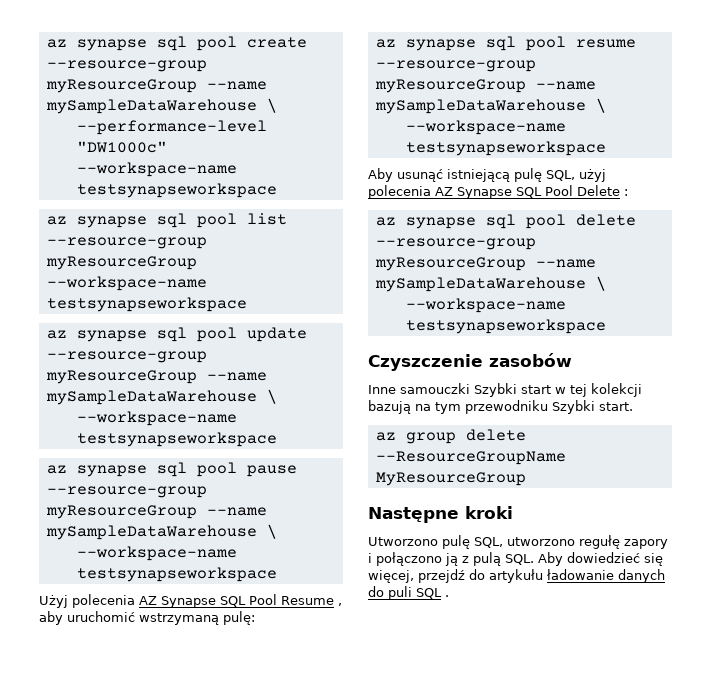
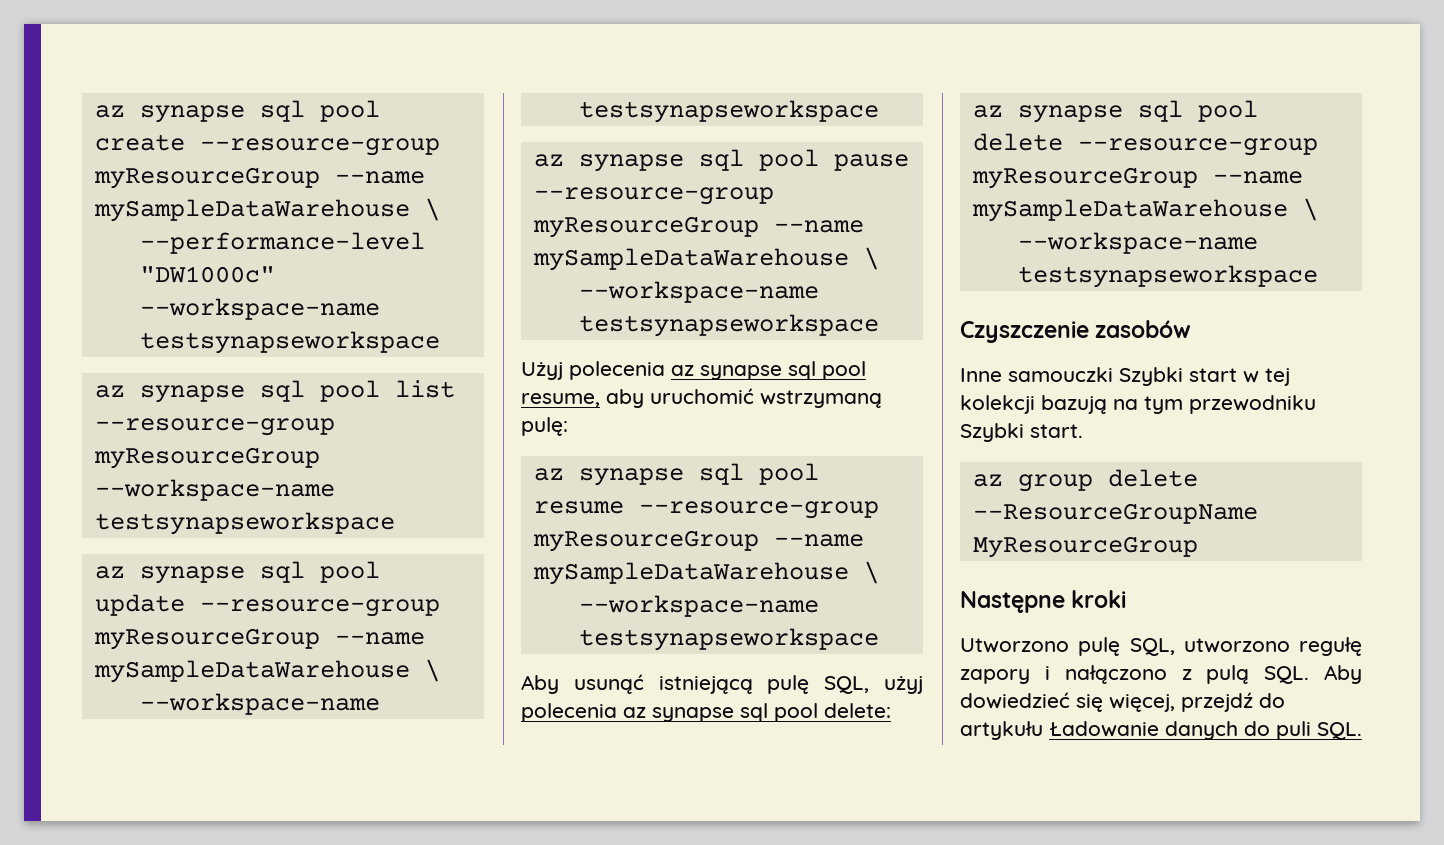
- Użyj polecenia AZ Synapse SQL Pool Resume , aby uruchomić wstrzymaną pulę:
+ Użyj polecenia az synapse sql pool resume, aby uruchomić wstrzymaną pulę:
- Aby usunąć istniejącą pulę SQL, użyj polecenia AZ Synapse SQL Pool Delete :
+ Aby usunąć istniejącą pulę SQL, użyj polecenia az synapse sql pool delete:
- Utworzono pulę SQL, utworzono regułę zapory i połączono ją z pulą SQL. Aby dowiedzieć się więcej, przejdź do artykułu ładowanie danych do puli SQL .
+ Utworzono pulę SQL, utworzono regułę zapory i nałączono z pulą SQL. Aby dowiedzieć się więcej, przejdź do artykułu Ładowanie danych do puli SQL.

